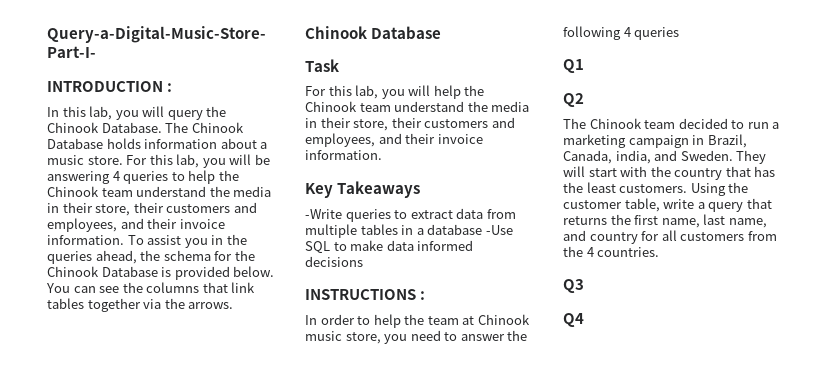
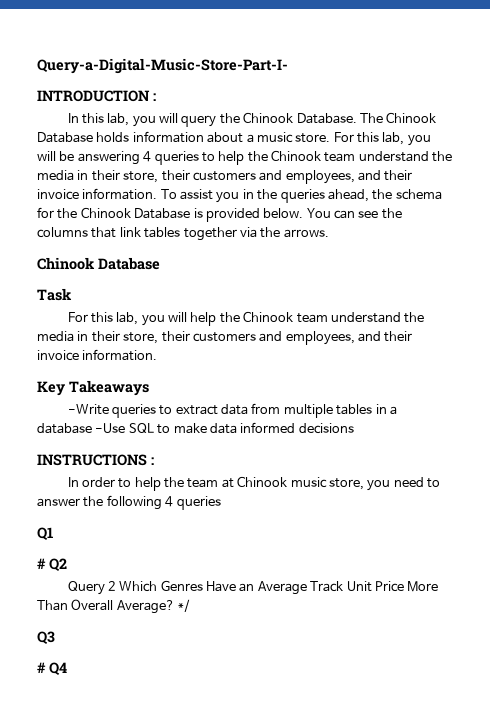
- Q2
+ # Q2
- The Chinook team decided to run a marketing campaign in Brazil, Canada, india, and Sweden. They will start with the country that has the least customers. Using the customer table, write a query that returns the first name, last name, and country for all customers from the 4 countries.
+ Query 2 Which Genres Have an Average Track Unit Price More Than Overall Average? */
- Q4
+ # Q4

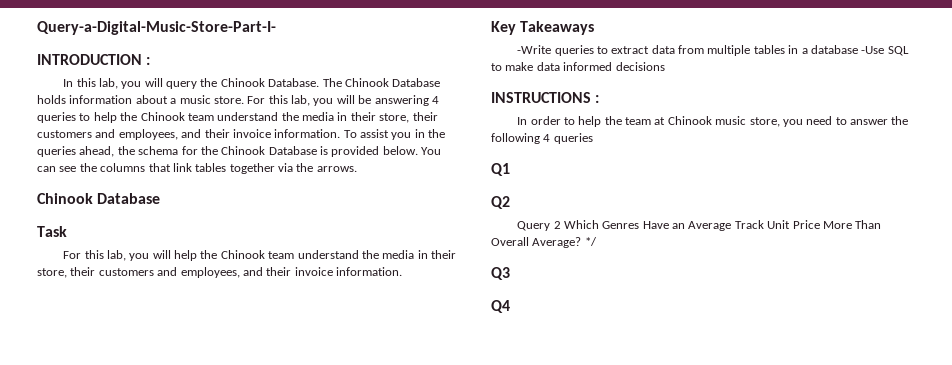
- # Q2
+ Q2
- # Q4
+ Q4

